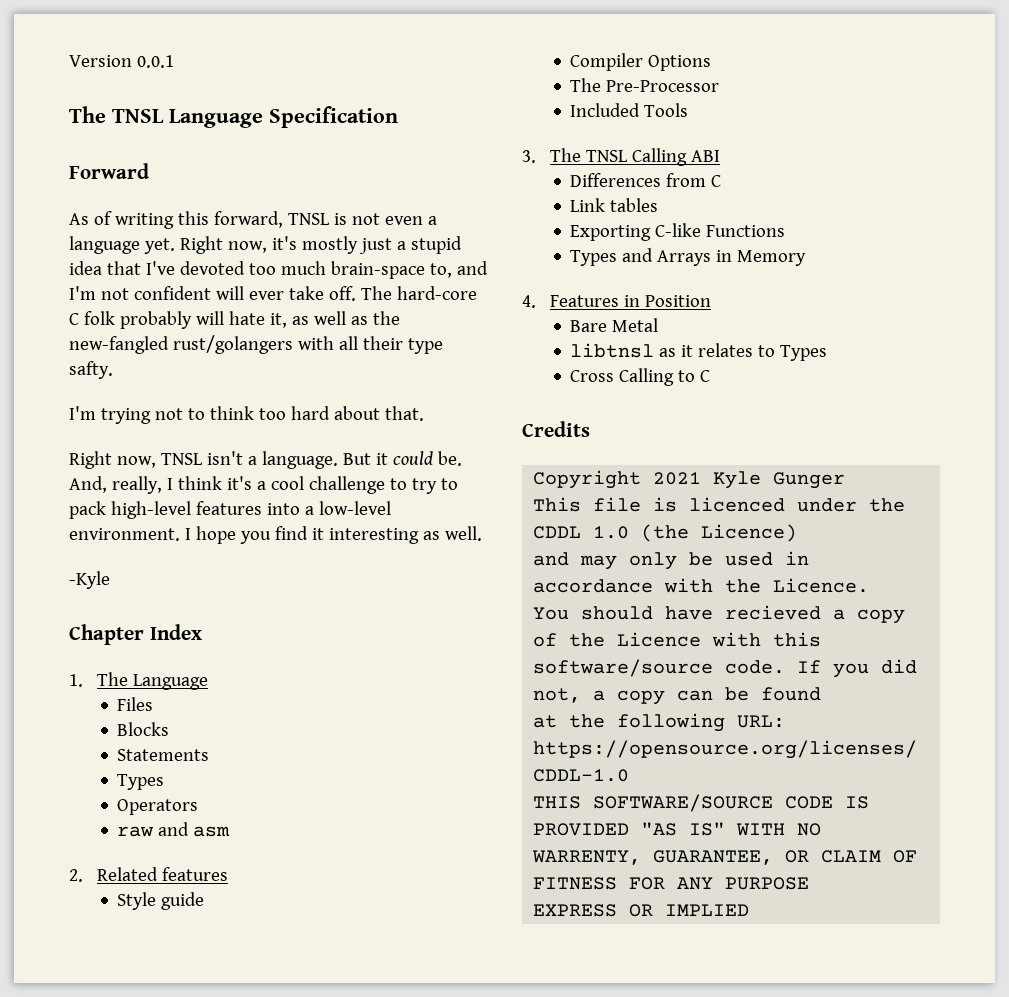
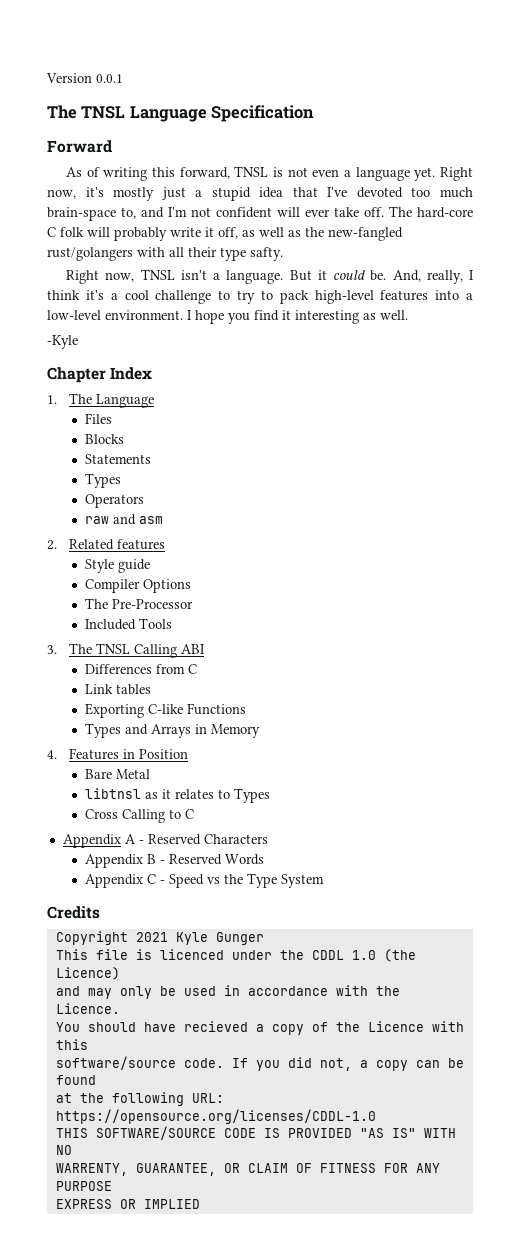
- The hard-core C folk probably will hate it, as well as the new-fangled rust/golangers with all their type safty.
+ The hard-core C folk will probably write it off, as well as the new-fangled rust/golangers with all their type safty.
- I'm trying not to think too hard about that.
+ Appendix A - Reserved Characters
+ Appendix B - Reserved Words
+ Appendix C - Speed vs the Type System

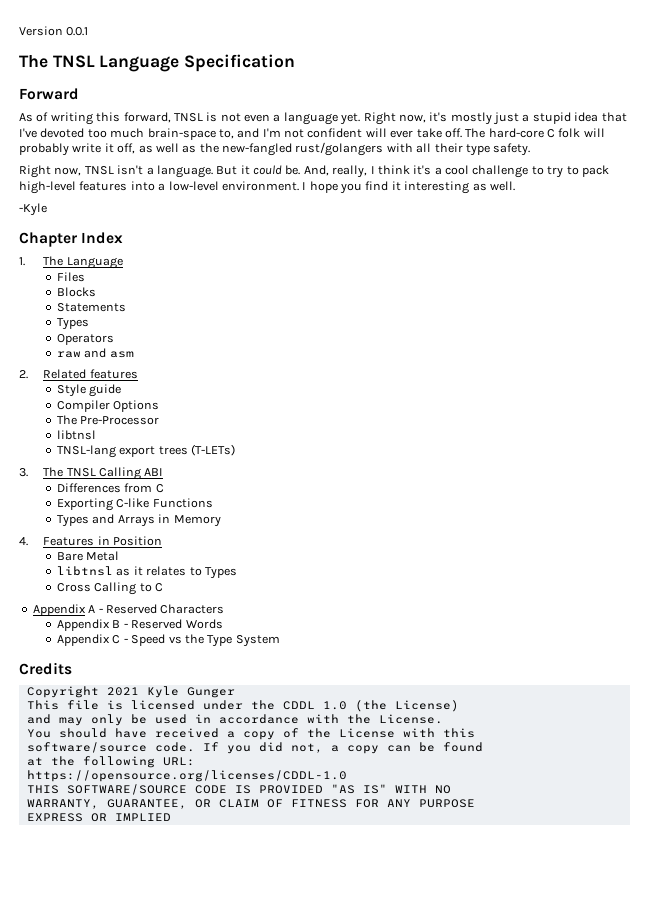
- The hard-core C folk will probably write it off, as well as the new-fangled rust/golangers with all their type safty.
+ The hard-core C folk will probably write it off, as well as the new-fangled rust/golangers with all their type safety.
  The Pre-Processor
- Included Tools
+ libtnsl
+ TNSL-lang export trees (T-LETs)
- Link tables
- This file is licenced under the CDDL 1.0 (the Licence)
+ This file is licensed under the CDDL 1.0 (the License)
- and may only be used in accordance with the Licence.
+ and may only be used in accordance with the License.
- You should have recieved a copy of the Licence with this
+ You should have received a copy of the License with this
- WARRENTY, GUARANTEE, OR CLAIM OF FITNESS FOR ANY PURPOSE
+ WARRANTY, GUARANTEE, OR CLAIM OF FITNESS FOR ANY PURPOSE

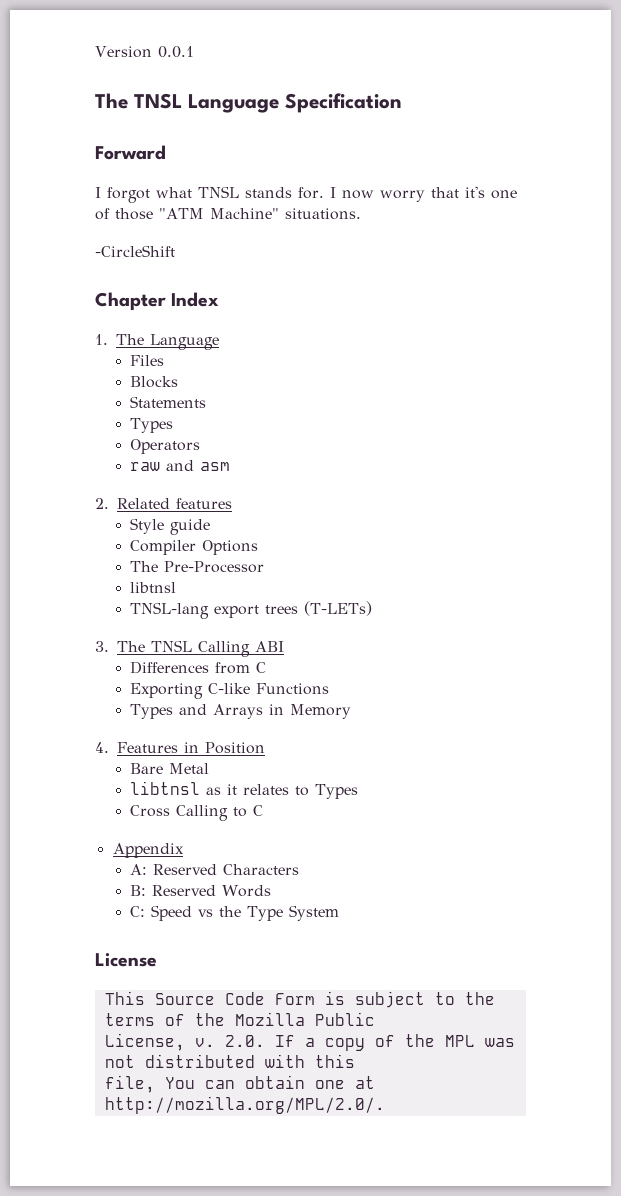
- As of writing this forward, TNSL is not even a language yet. Right now, it's mostly just a stupid idea that I've devoted too much brain-space to, and I'm not confident will ever take off. The hard-core C folk will probably write it off, as well as the new-fangled rust/golangers with all their type safety.
- Right now, TNSL isn't a language. But it could be. And, really, I think it's a cool challenge to try to pack high-level features into a low-level environment. I hope you find it interesting as well.
- -Kyle
+ I forgot what TNSL stands for. I now worry that it's one of those "ATM Machine" situations.
+ -CircleShift
- Appendix A - Reserved Characters
+ Appendix
+ A: Reserved Characters
- Appendix B - Reserved Words
+ B: Reserved Words
- Appendix C - Speed vs the Type System
+ C: Speed vs the Type System
- Credits
- Copyright 2021 Kyle Gunger
- This file is licensed under the CDDL 1.0 (the License)
- and may only be used in accordance with the License.
- You should have received a copy of the License with this
- software/source code. If you did not, a copy can be found
- at the following URL:
- https://opensource.org/licenses/CDDL-1.0
- THIS SOFTWARE/SOURCE CODE IS PROVIDED "AS IS" WITH NO
- WARRANTY, GUARANTEE, OR CLAIM OF FITNESS FOR ANY PURPOSE
- EXPRESS OR IMPLIED
+ License
+ This Source Code Form is subject to the terms of the Mozilla Public
+ License, v. 2.0. If a copy of the MPL was not distributed with this
+ file, You can obtain one at http://mozilla.org/MPL/2.0/.

